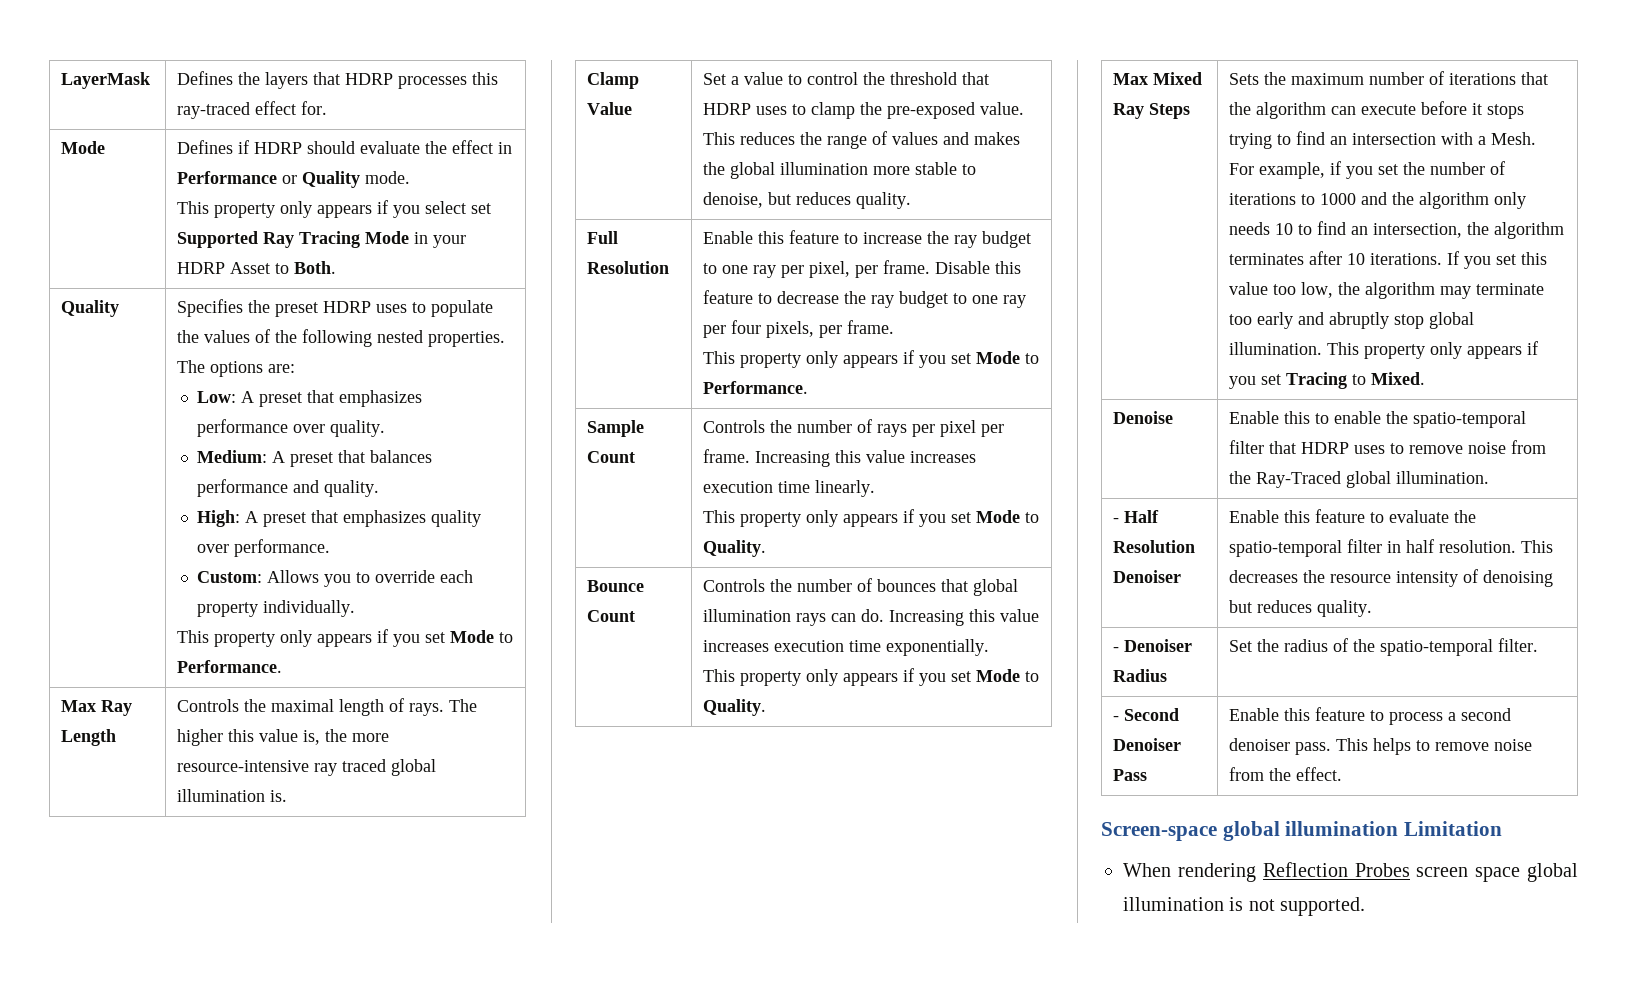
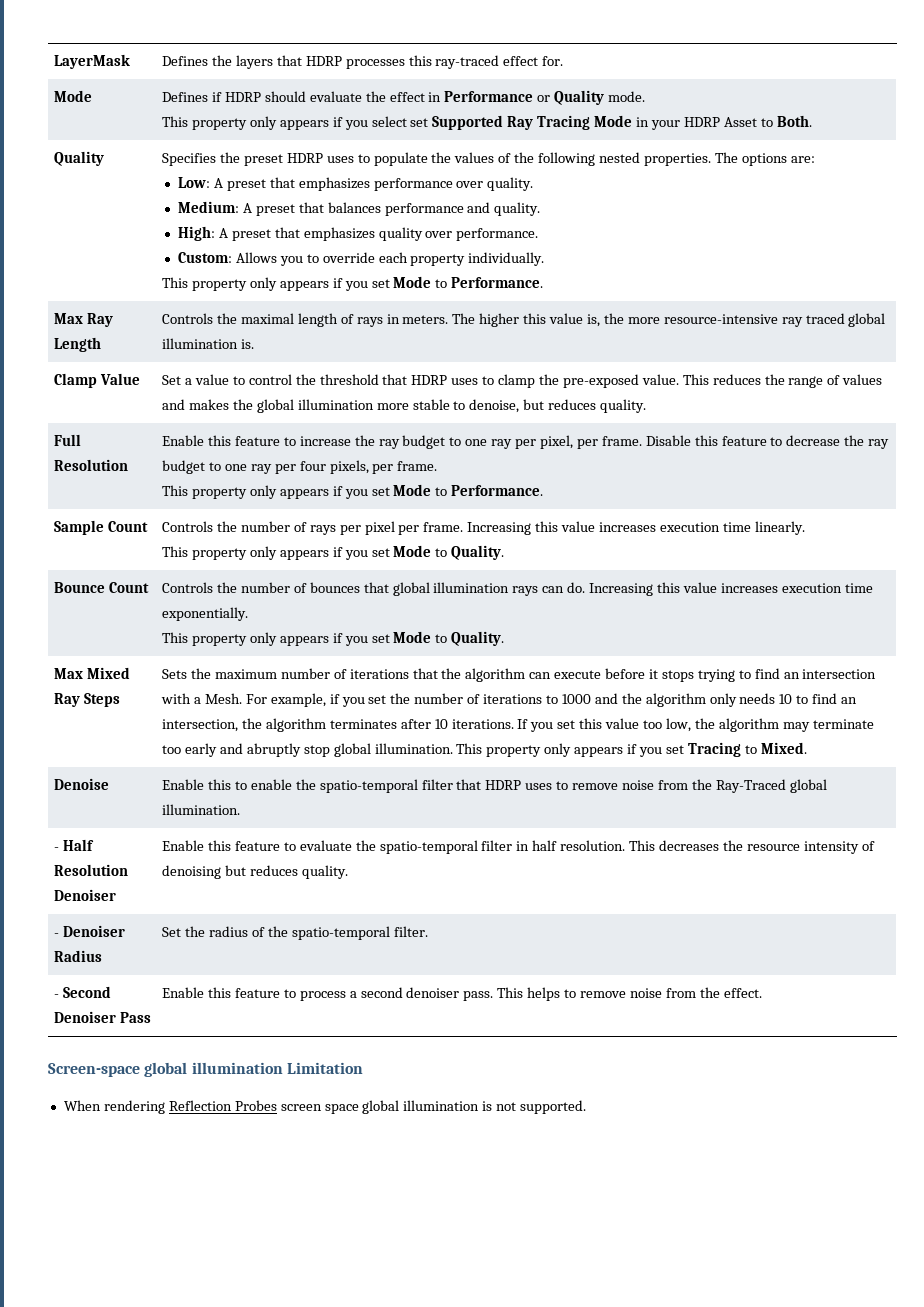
- Max Ray Length | Controls the maximal length of rays. The higher this value is, the more resource-intensive ray traced global illumination is.
+ Max Ray Length | Controls the maximal length of rays in meters. The higher this value is, the more resource-intensive ray traced global illumination is.

